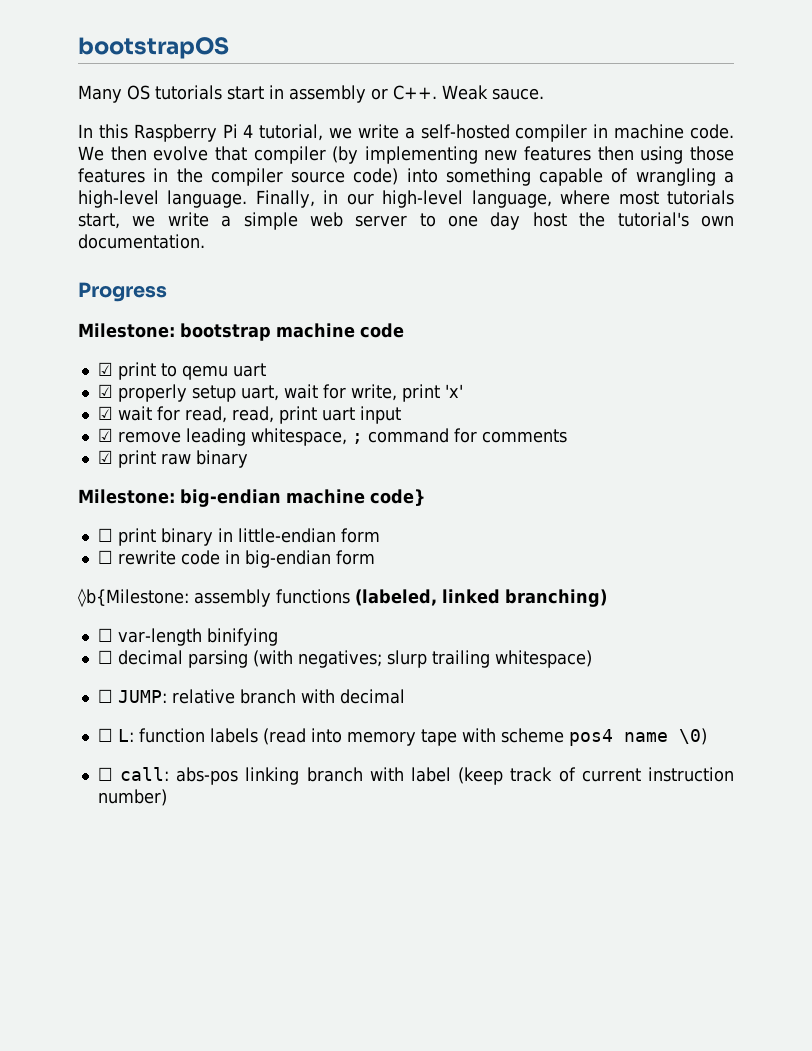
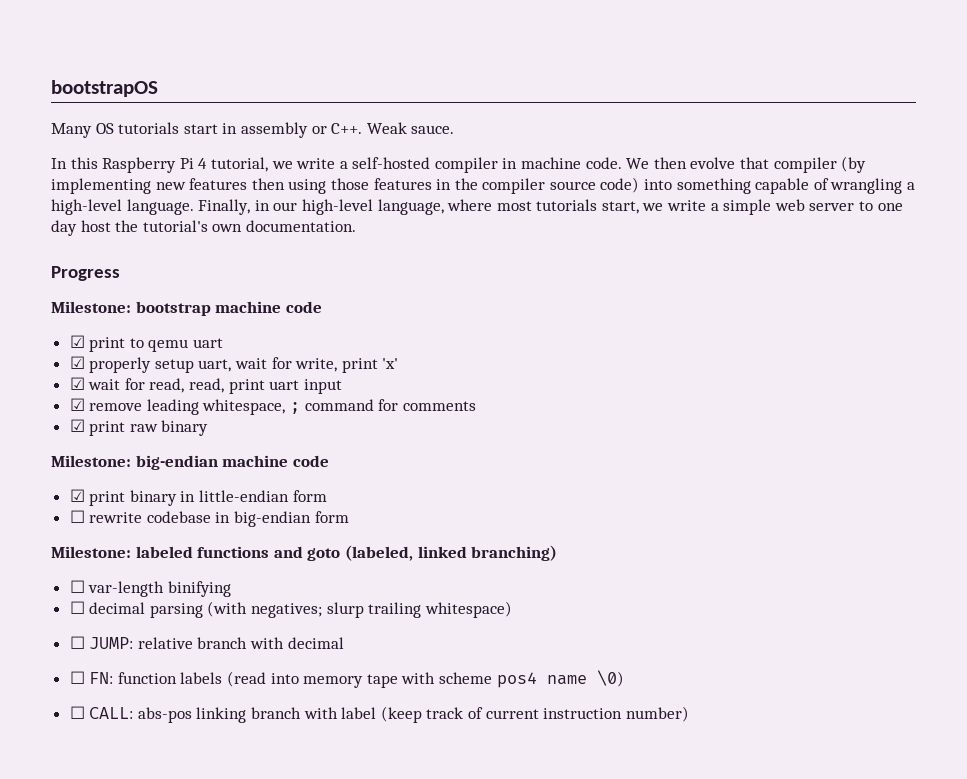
- Milestone: big-endian machine code}
- ☐ print binary in little-endian form
+ Milestone: big-endian machine code
+ ☑ print binary in little-endian form
- ☐ rewrite code in big-endian form
+ ☐ rewrite codebase in big-endian form
- ◊b{Milestone: assembly functions (labeled, linked branching)
+ Milestone: labeled functions and goto (labeled, linked branching)
- ☐ L: function labels (read into memory tape with scheme pos4 name \0)
+ ☐ FN: function labels (read into memory tape with scheme pos4 name \0)
- ☐ call: abs-pos linking branch with label (keep track of current instruction number)
+ ☐ CALL: abs-pos linking branch with label (keep track of current instruction number)

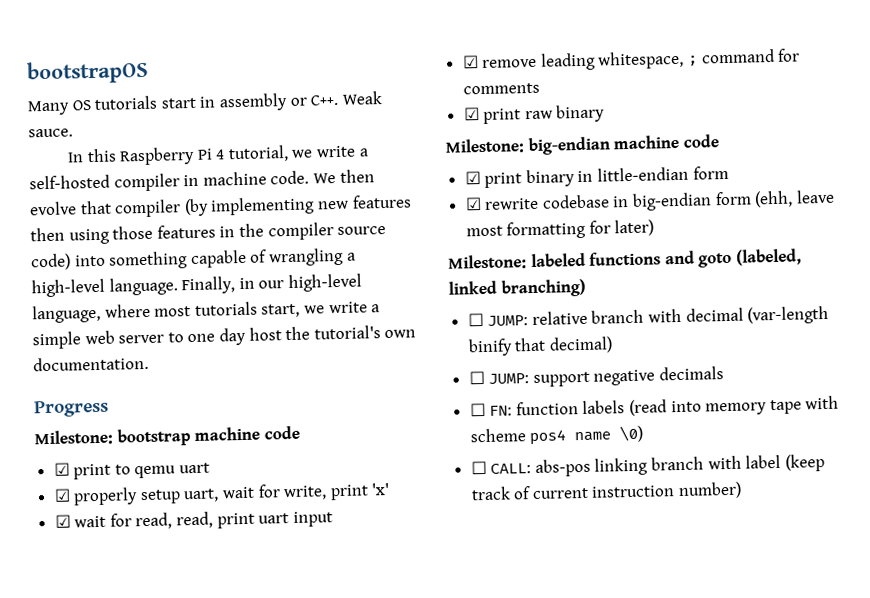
- ☐ rewrite codebase in big-endian form
+ ☑ rewrite codebase in big-endian form (ehh, leave most formatting for later)
- ☐ var-length binifying
- ☐ decimal parsing (with negatives; slurp trailing whitespace)
- ☐ JUMP: relative branch with decimal
+ ☐ JUMP: relative branch with decimal (var-length binify that decimal)
+ ☐ JUMP: support negative decimals

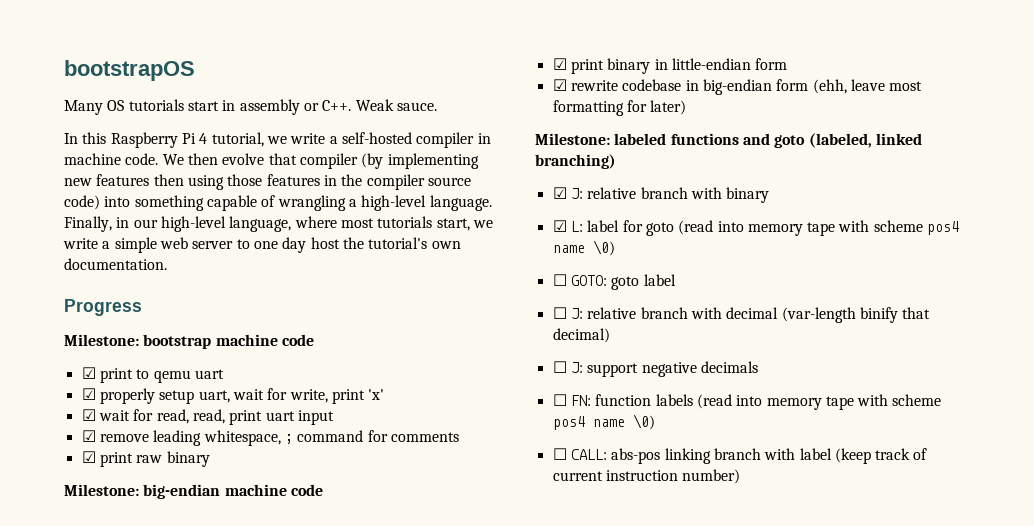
- ☐ JUMP: relative branch with decimal (var-length binify that decimal)
+ ☑ J: relative branch with binary
+ ☑ L: label for goto (read into memory tape with scheme pos4 name \0)
+ ☐ GOTO: goto label
+ ☐ J: relative branch with decimal (var-length binify that decimal)
- ☐ JUMP: support negative decimals
+ ☐ J: support negative decimals

